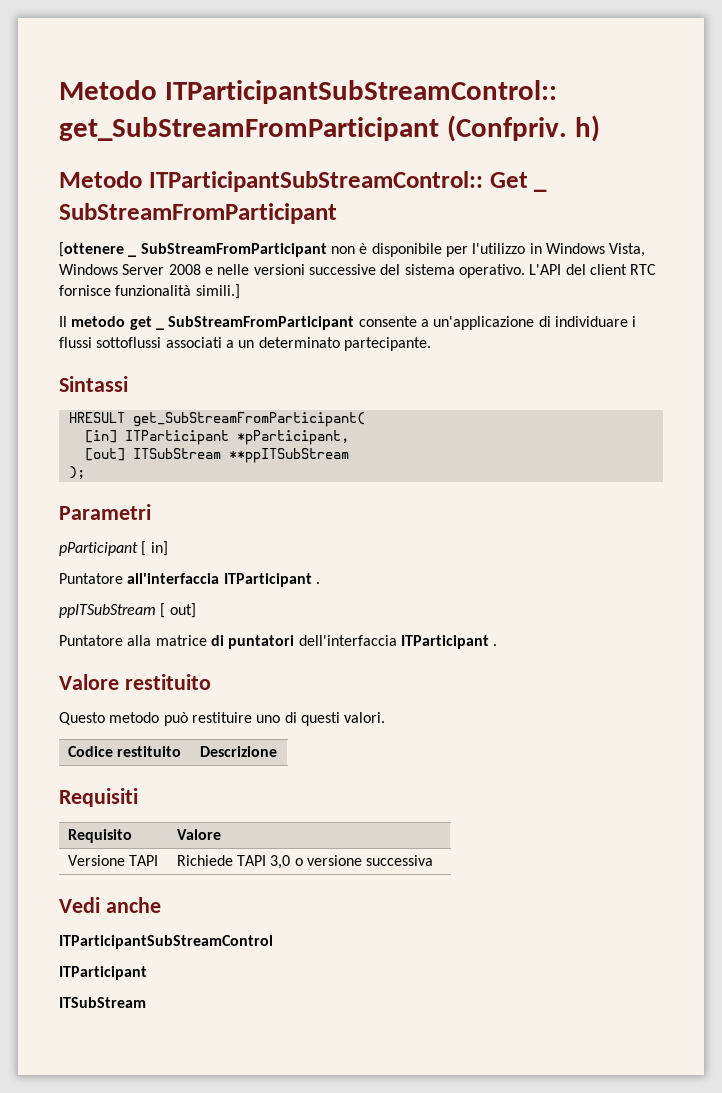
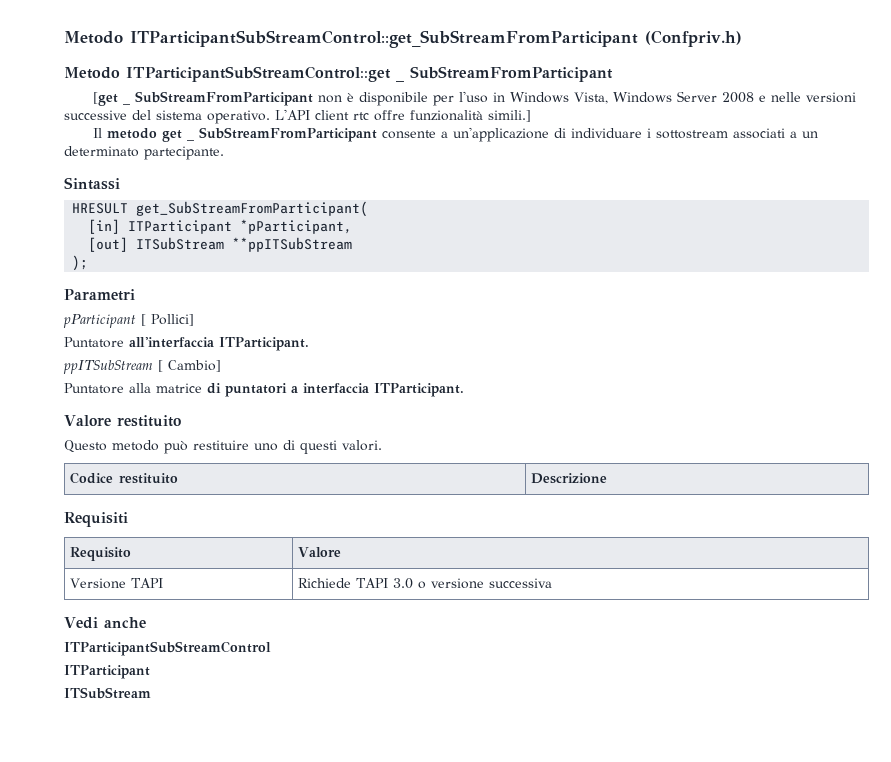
- Metodo ITParticipantSubStreamControl:: get_SubStreamFromParticipant (Confpriv. h)
- Metodo ITParticipantSubStreamControl:: Get _ SubStreamFromParticipant
+ Metodo ITParticipantSubStreamControl::get_SubStreamFromParticipant (Confpriv.h)
+ Metodo ITParticipantSubStreamControl::get _ SubStreamFromParticipant
- [ottenere _ SubStreamFromParticipant non è disponibile per l'utilizzo in Windows Vista, Windows Server 2008 e nelle versioni successive del sistema operativo.
+ [get _ SubStreamFromParticipant non è disponibile per l'uso in Windows Vista, Windows Server 2008 e nelle versioni successive del sistema operativo.
- L'API del client RTC fornisce funzionalità simili.]
+ L'API client rtc offre funzionalità simili.]
- Il metodo get _ SubStreamFromParticipant consente a un'applicazione di individuare i flussi sottoflussi associati a un determinato partecipante.
+ Il metodo get _ SubStreamFromParticipant consente a un'applicazione di individuare i sottostream associati a un determinato partecipante.
- pParticipant [ in]
+ pParticipant [ Pollici]
- Puntatore all'interfaccia ITParticipant .
+ Puntatore all'interfaccia ITParticipant.
- ppITSubStream [ out]
+ ppITSubStream [ Cambio]
- Puntatore alla matrice di puntatori dell'interfaccia ITParticipant .
+ Puntatore alla matrice di puntatori a interfaccia ITParticipant.
- Versione TAPI | Richiede TAPI 3,0 o versione successiva
+ Versione TAPI | Richiede TAPI 3.0 o versione successiva

